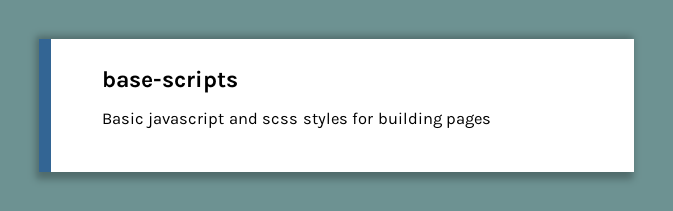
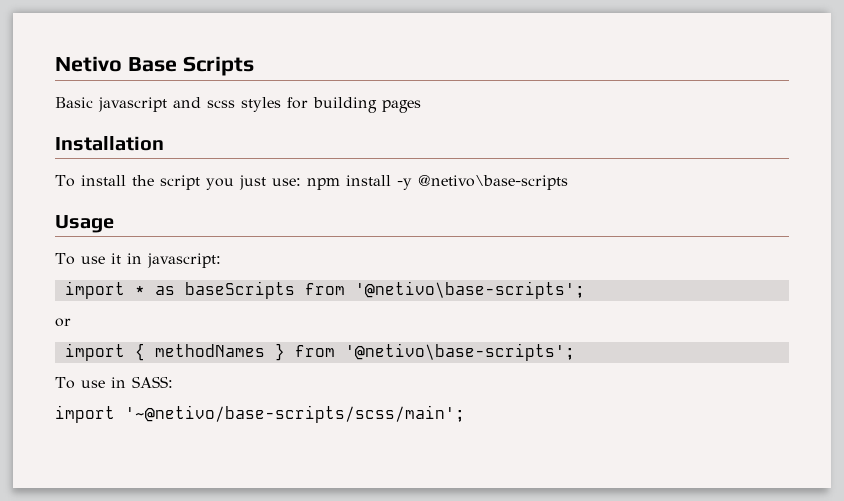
- base-scripts
+ Netivo Base Scripts
+ Installation
+ To install the script you just use: npm install -y @netivo\base-scripts
+ Usage
+ To use it in javascript:
+ import * as baseScripts from '@netivo\base-scripts';
+ or
+ import { methodNames } from '@netivo\base-scripts';
+ To use in SASS:
+ import '~@netivo/base-scripts/scss/main';

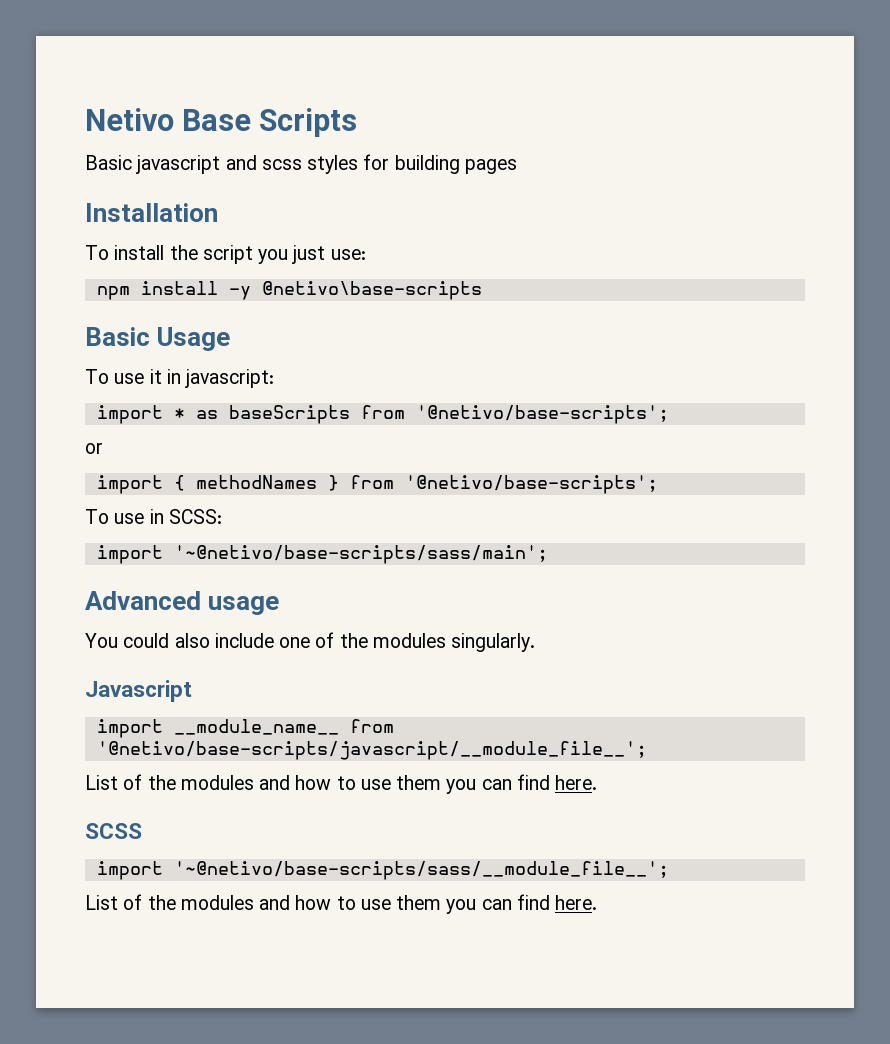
- To install the script you just use: npm install -y @netivo\base-scripts
+ To install the script you just use:
+ npm install -y @netivo\base-scripts
- Usage
+ Basic Usage
- import * as baseScripts from '@netivo\base-scripts';
+ import * as baseScripts from '@netivo/base-scripts';
- import { methodNames } from '@netivo\base-scripts';
+ import { methodNames } from '@netivo/base-scripts';
- To use in SASS:
- import '~@netivo/base-scripts/scss/main';
+ To use in SCSS:
+ import '~@netivo/base-scripts/sass/main';
+ Advanced usage
+ You could also include one of the modules singularly.
+ Javascript
+ import __module_name__ from '@netivo/base-scripts/javascript/__module_file__';
+ List of the modules and how to use them you can find here.
+ SCSS
+ import '~@netivo/base-scripts/sass/__module_file__';
+ List of the modules and how to use them you can find here.

